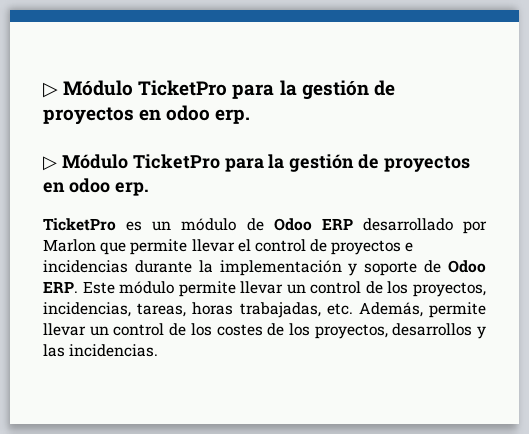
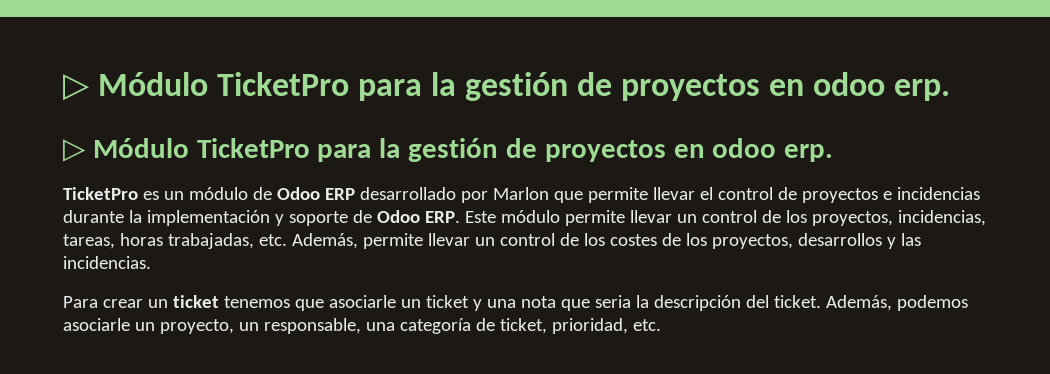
+ Para crear un ticket tenemos que asociarle un ticket y una nota que seria la descripción del ticket. Además, podemos asociarle un proyecto, un responsable, una categoría de ticket, prioridad, etc.

